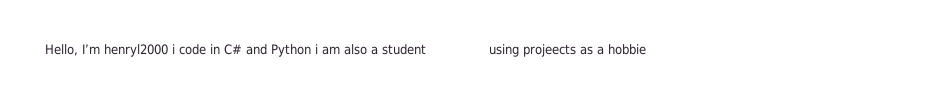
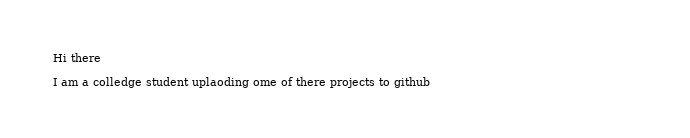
- Hello, I’m henryl2000 i code in C# and Python i am also a student using projeects as a hobbie
+ Hi there
+ I am a colledge student uplaoding ome of there projects to github

